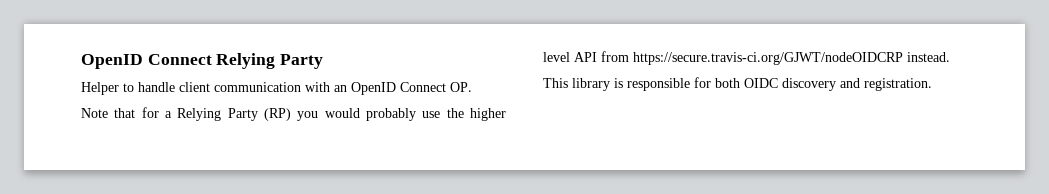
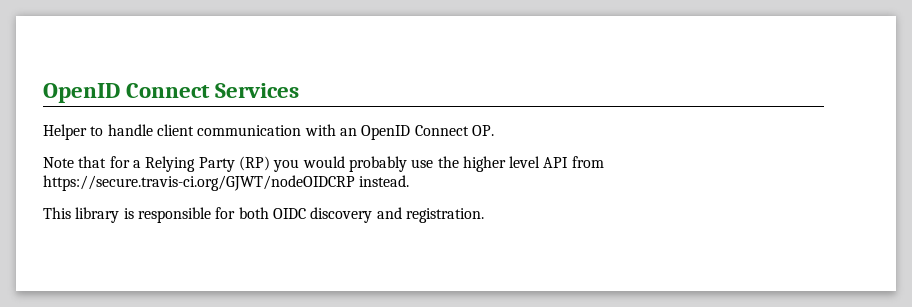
- OpenID Connect Relying Party
+ OpenID Connect Services

